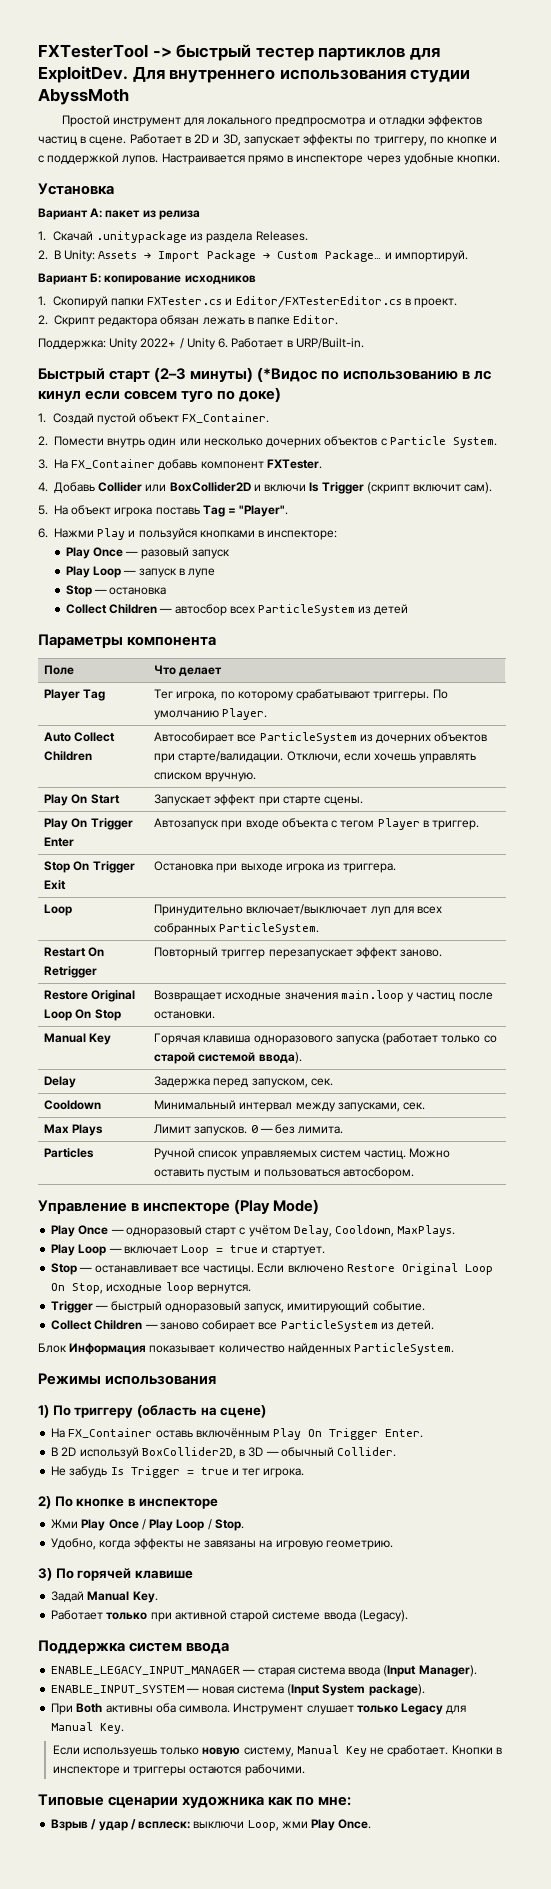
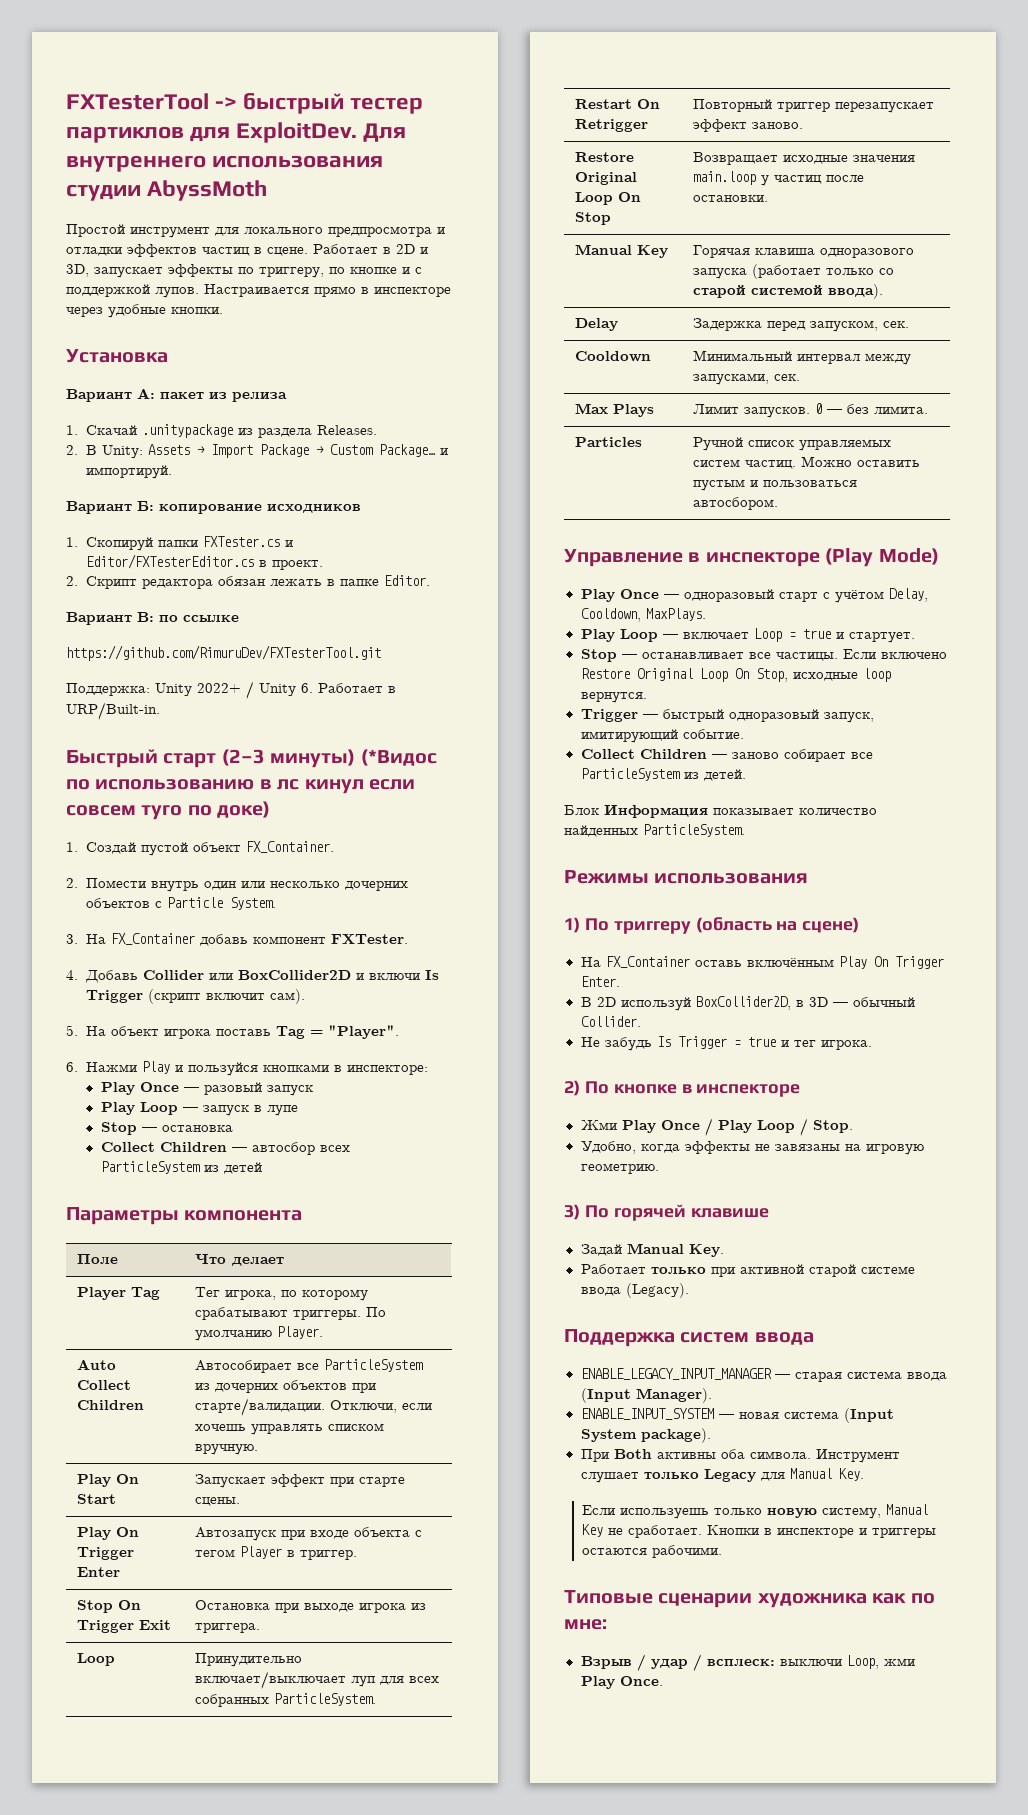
+ Вариант В: по ссылке
+ https://github.com/RimuruDev/FXTesterTool.git

